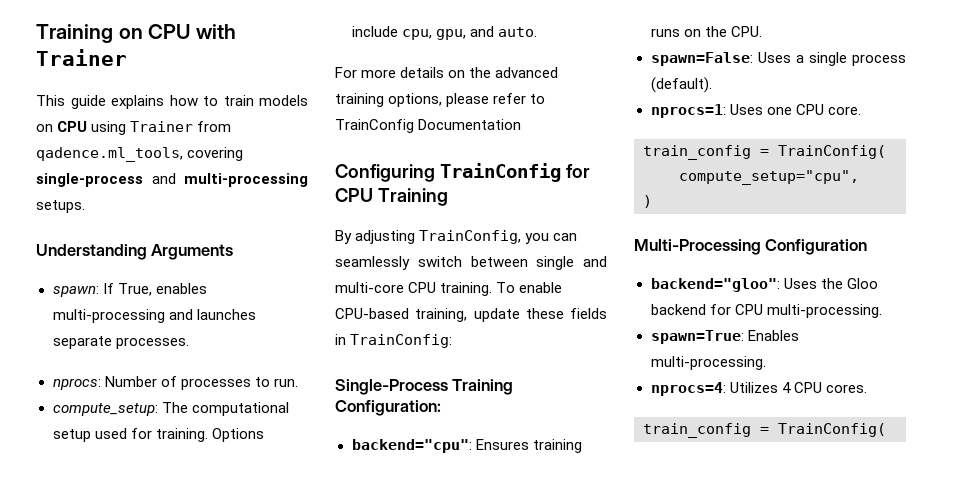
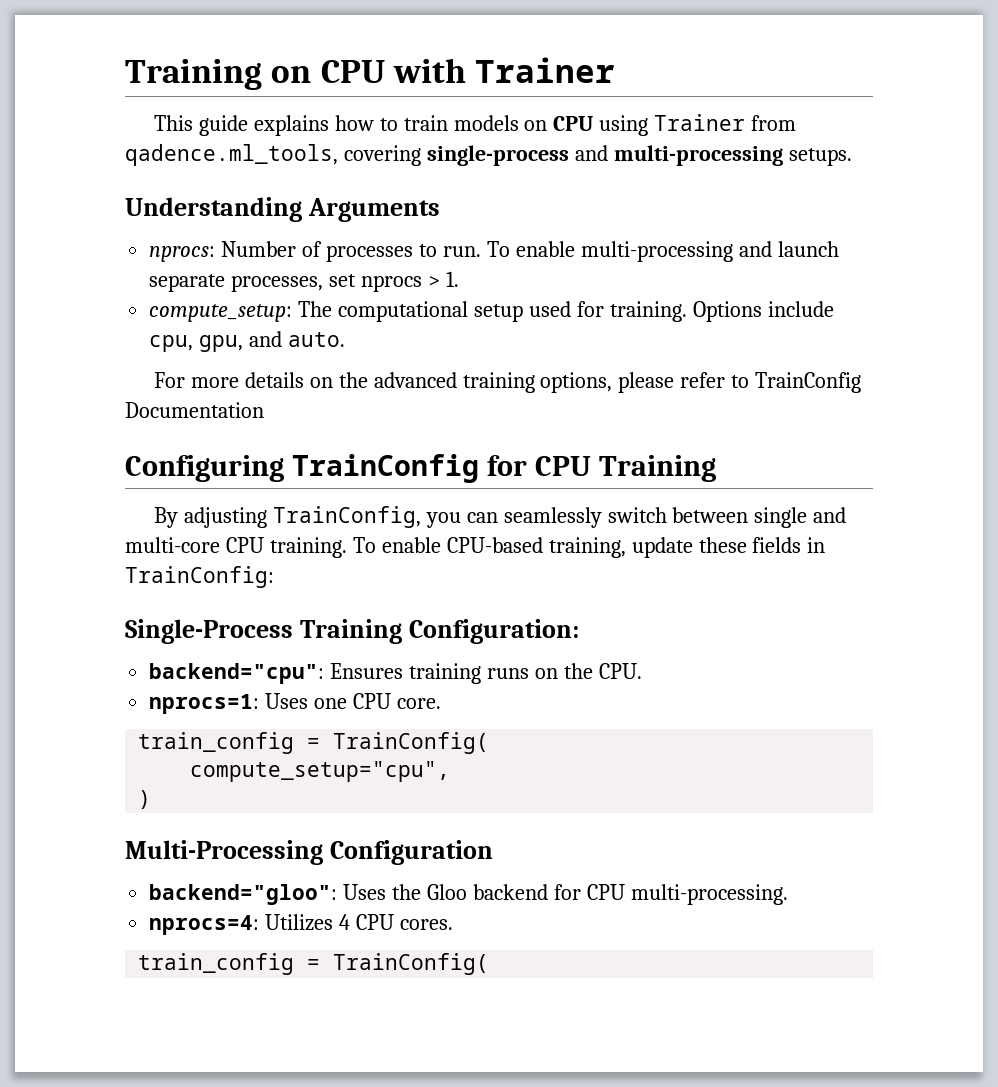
- spawn: If True, enables multi-processing and launches separate processes.
+ To enable multi-processing and launch separate processes, set nprocs > 1.
- spawn=False: Uses a single process (default).
- spawn=True: Enables multi-processing.

